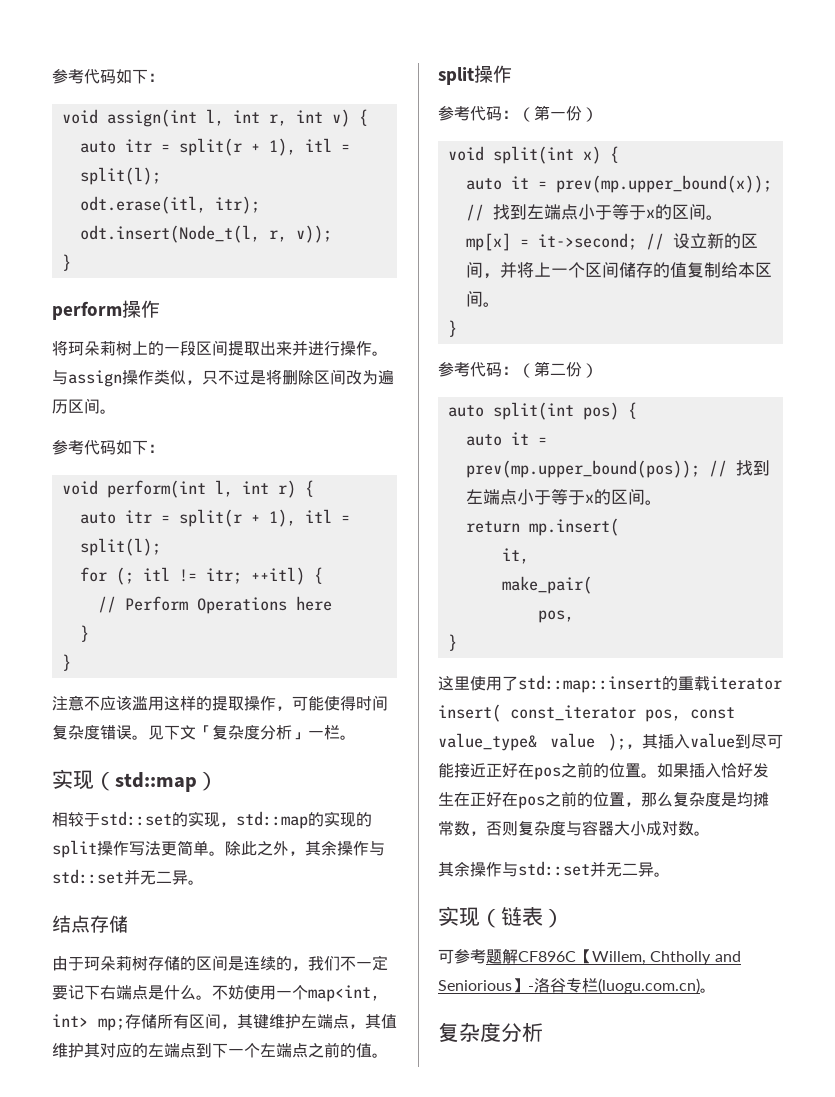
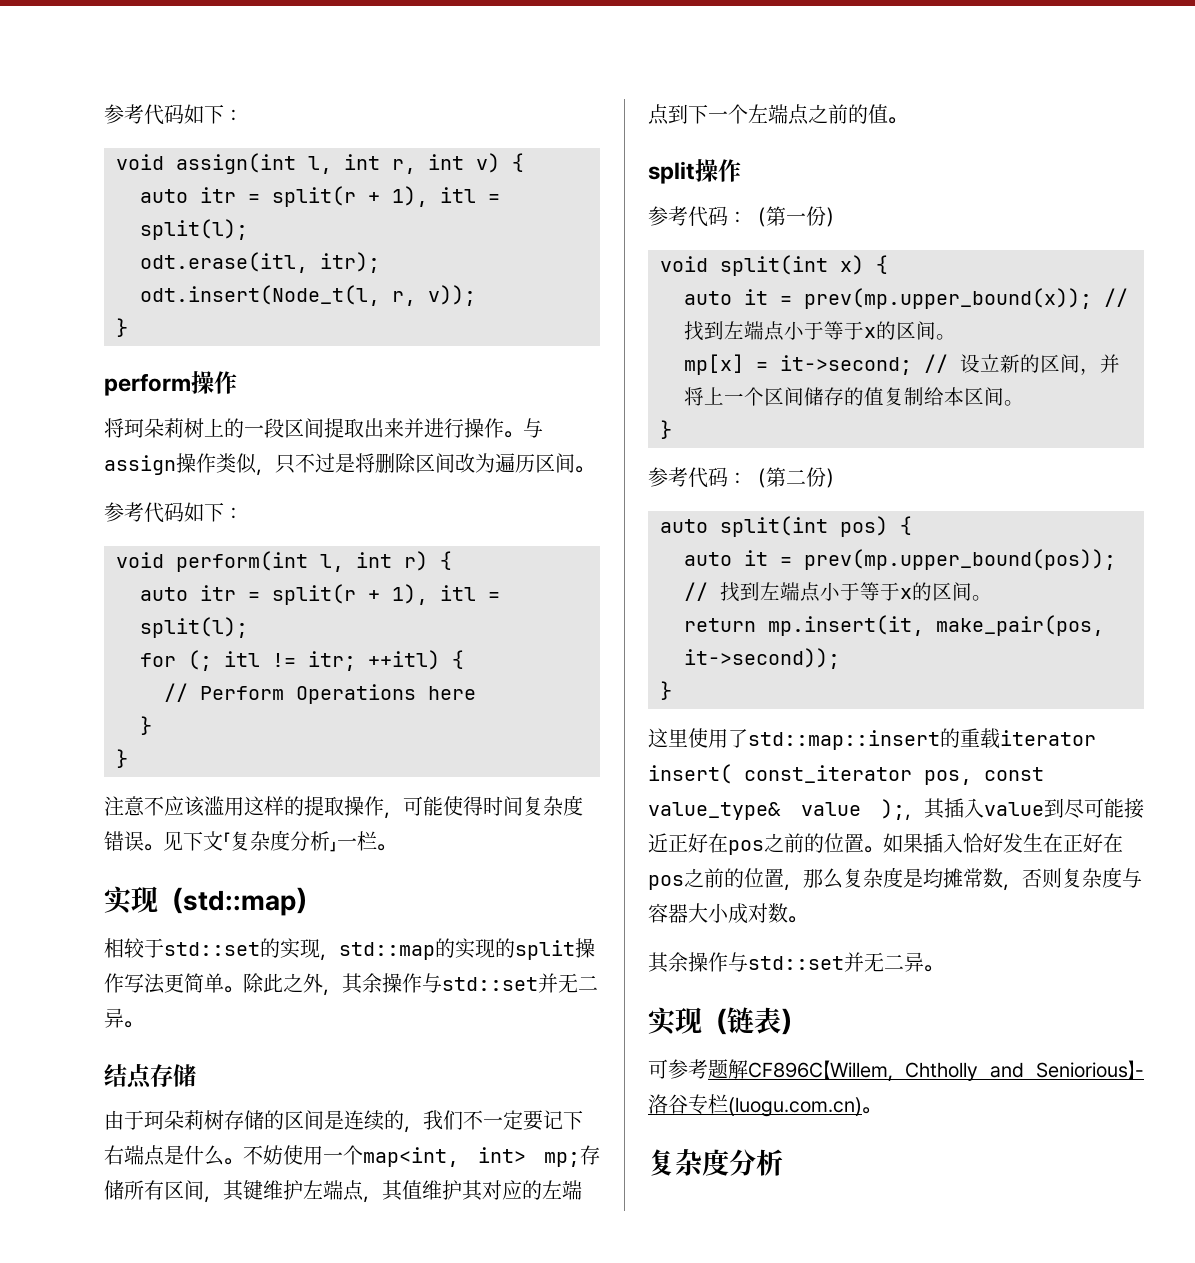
- return mp.insert(
- it,
- make_pair(
- pos,
+ return mp.insert(it, make_pair(pos, it->second));

